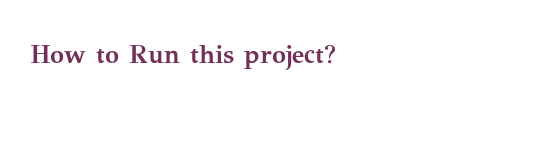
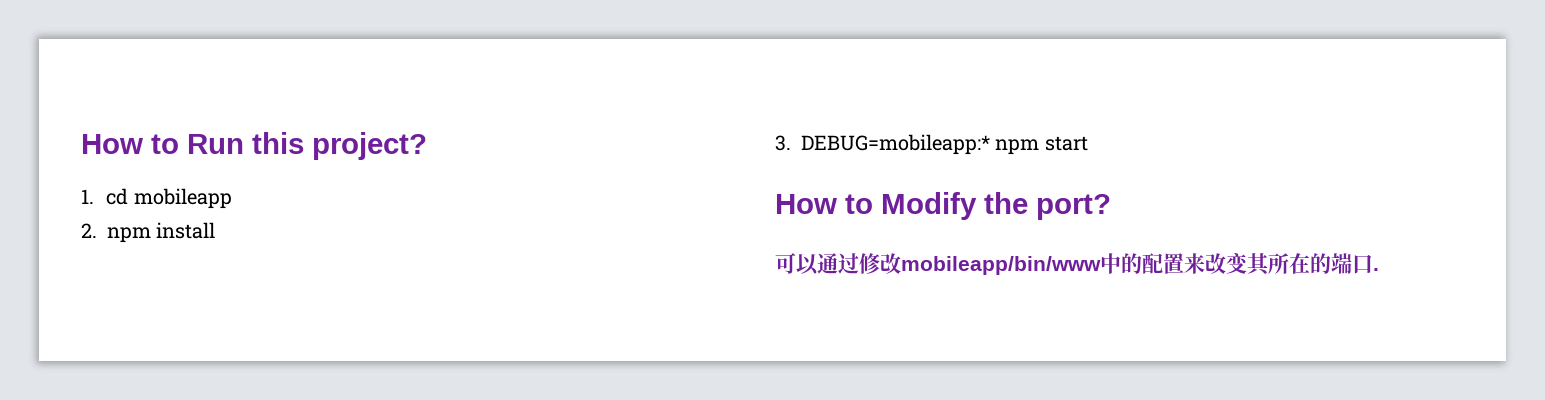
+ 1. cd mobileapp
+ 2. npm install
+ 3. DEBUG=mobileapp:* npm start
+ How to Modify the port?
+ 可以通过修改mobileapp/bin/www中的配置来改变其所在的端口.

